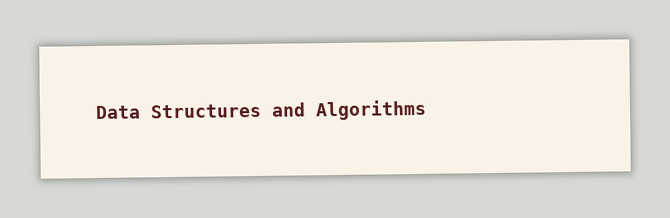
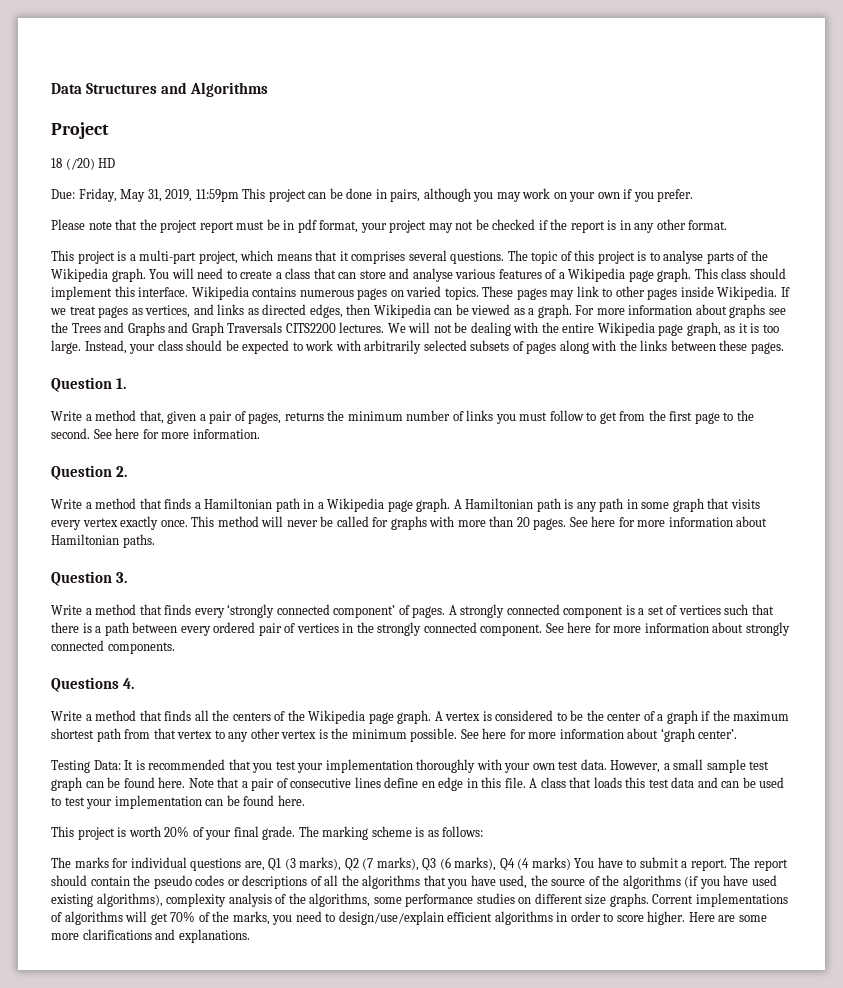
+ Project
+ 18 (/20) HD
+ Due: Friday, May 31, 2019, 11:59pm This project can be done in pairs, although you may work on your own if you prefer.
+ Please note that the project report must be in pdf format, your project may not be checked if the report is in any other format.
+ This project is a multi-part project, which means that it comprises several questions. The topic of this project is to analyse parts of the Wikipedia graph. You will need to create a class that can store and analyse various features of a Wikipedia page graph. This class should implement this interface. Wikipedia contains numerous pages on varied topics. These pages may link to other pages inside Wikipedia. If we treat pages as vertices, and links as directed edges, then Wikipedia can be viewed as a graph. For more information about graphs see the Trees and Graphs and Graph Traversals CITS2200 lectures. We will not be dealing with the entire Wikipedia page graph, as it is too large. Instead, your class should be expected to work with arbitrarily selected subsets of pages along with the links between these pages.
+ Question 1.
+ Write a method that, given a pair of pages, returns the minimum number of links you must follow to get from the first page to the second. See here for more information.
+ Question 2.
+ Write a method that finds a Hamiltonian path in a Wikipedia page graph. A Hamiltonian path is any path in some graph that visits every vertex exactly once. This method will never be called for graphs with more than 20 pages. See here for more information about Hamiltonian paths.
+ Question 3.
+ Write a method that finds every ‘strongly connected component’ of pages. A strongly connected component is a set of vertices such that there is a path between every ordered pair of vertices in the strongly connected component. See here for more information about strongly connected components.
+ Questions 4.
+ Write a method that finds all the centers of the Wikipedia page graph. A vertex is considered to be the center of a graph if the maximum shortest path from that vertex to any other vertex is the minimum possible. See here for more information about ‘graph center’.
+ Testing Data: It is recommended that you test your implementation thoroughly with your own test data. However, a small sample test graph can be found here. Note that a pair of consecutive lines define en edge in this file. A class that loads this test data and can be used to test your implementation can be found here.
+ This project is worth 20% of your final grade. The marking scheme is as follows:
+ The marks for individual questions are, Q1 (3 marks), Q2 (7 marks), Q3 (6 marks), Q4 (4 marks) You have to submit a report. The report should contain the pseudo codes or descriptions of all the algorithms that you have used, the source of the algorithms (if you have used existing algorithms), complexity analysis of the algorithms, some performance studies on different size graphs. Corrent implementations of algorithms will get 70% of the marks, you need to design/use/explain efficient algorithms in order to score higher. Here are some more clarifications and explanations.

